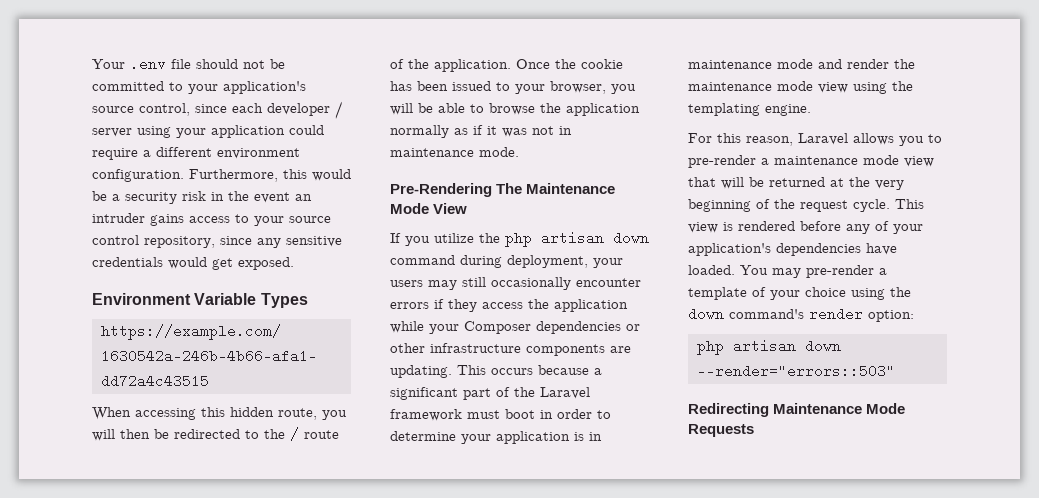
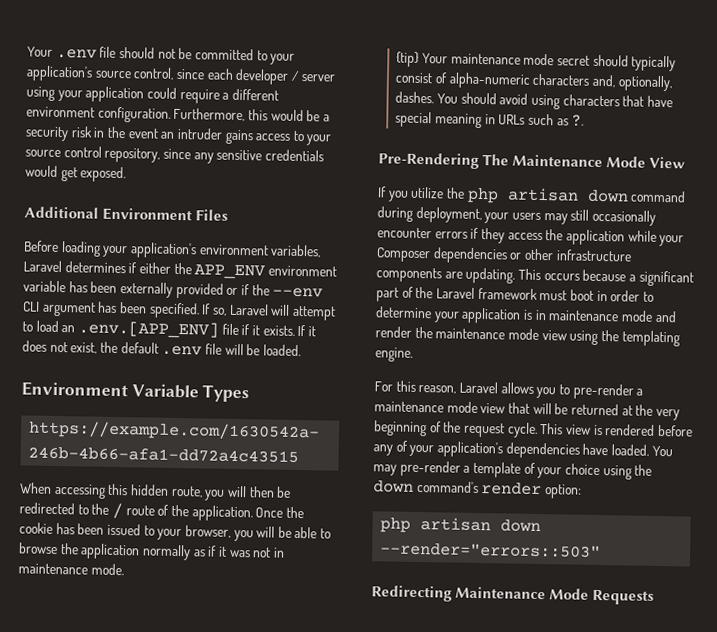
+ Additional Environment Files
+ Before loading your application's environment variables, Laravel determines if either the APP_ENV environment variable has been externally provided or if the --env CLI argument has been specified. If so, Laravel will attempt to load an .env.[APP_ENV] file if it exists. If it does not exist, the default .env file will be loaded.
+ {tip} Your maintenance mode secret should typically consist of alpha-numeric characters and, optionally, dashes. You should avoid using characters that have special meaning in URLs such as ?.

